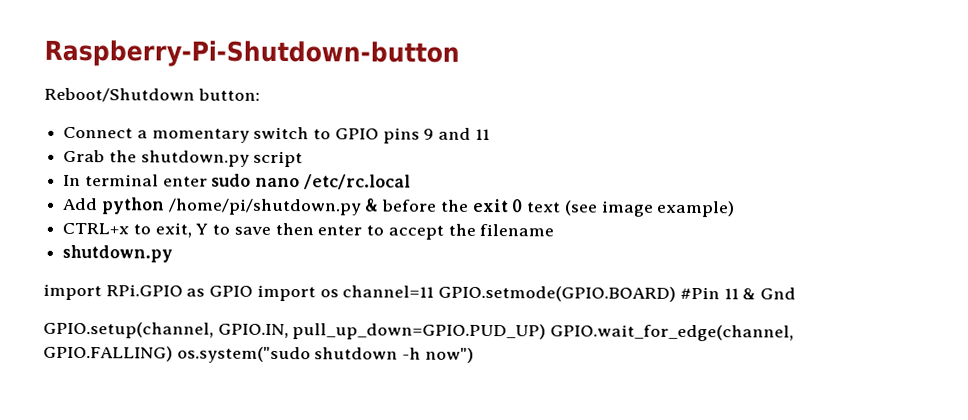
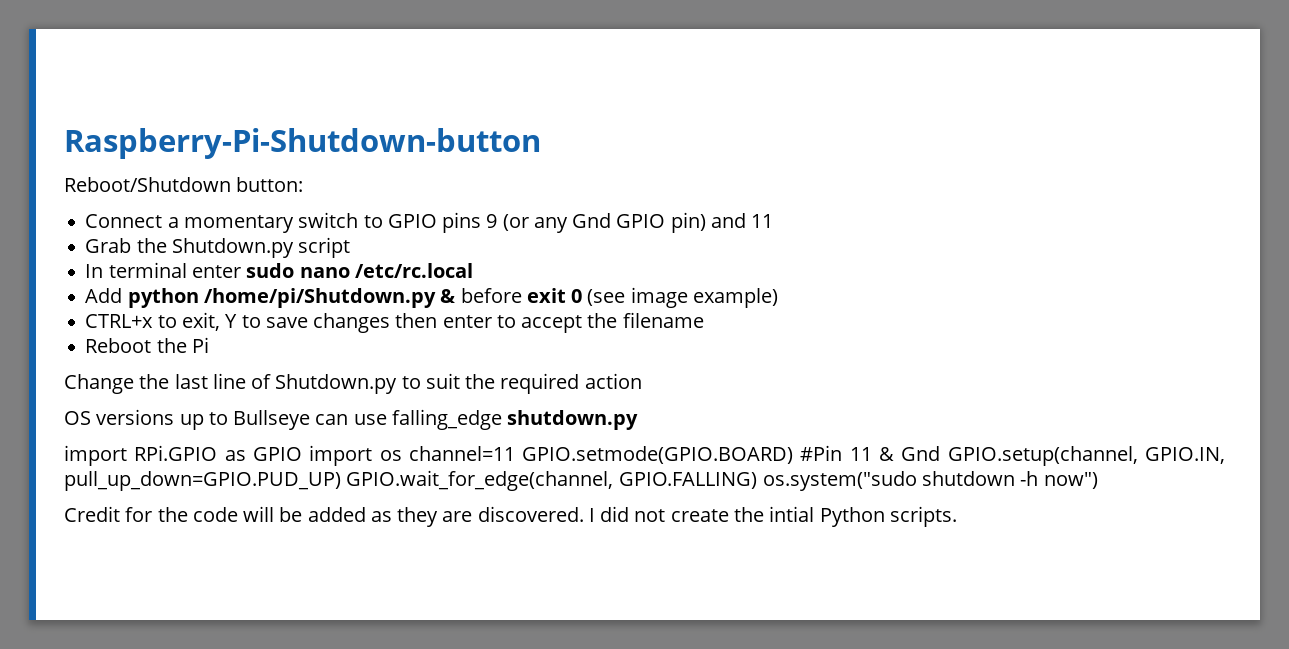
- Connect a momentary switch to GPIO pins 9 and 11
+ Connect a momentary switch to GPIO pins 9 (or any Gnd GPIO pin) and 11
- Grab the shutdown.py script
+ Grab the Shutdown.py script
- Add python /home/pi/shutdown.py & before the exit 0 text (see image example)
+ Add python /home/pi/Shutdown.py & before exit 0 (see image example)
- CTRL+x to exit, Y to save then enter to accept the filename
- shutdown.py
+ CTRL+x to exit, Y to save changes then enter to accept the filename
+ Reboot the Pi
+ Change the last line of Shutdown.py to suit the required action
+ OS versions up to Bullseye can use falling_edge shutdown.py
- import RPi.GPIO as GPIO import os channel=11 GPIO.setmode(GPIO.BOARD) #Pin 11 & Gnd
- GPIO.setup(channel, GPIO.IN, pull_up_down=GPIO.PUD_UP) GPIO.wait_for_edge(channel, GPIO.FALLING) os.system("sudo shutdown -h now")
+ import RPi.GPIO as GPIO import os channel=11 GPIO.setmode(GPIO.BOARD) #Pin 11 & Gnd GPIO.setup(channel, GPIO.IN, pull_up_down=GPIO.PUD_UP) GPIO.wait_for_edge(channel, GPIO.FALLING) os.system("sudo shutdown -h now")
+ Credit for the code will be added as they are discovered. I did not create the intial Python scripts.

